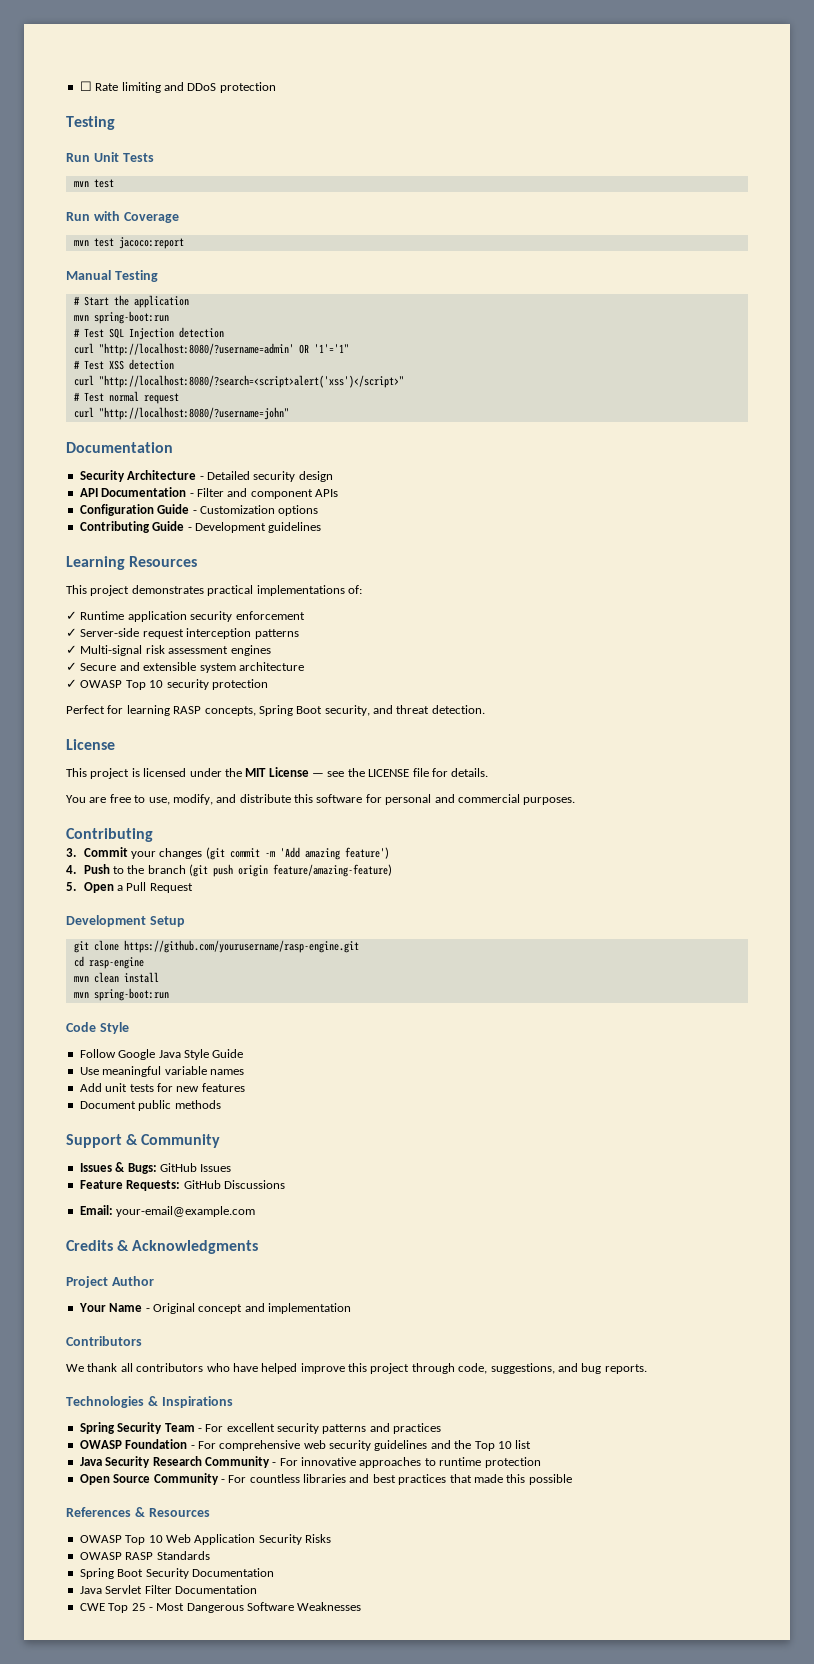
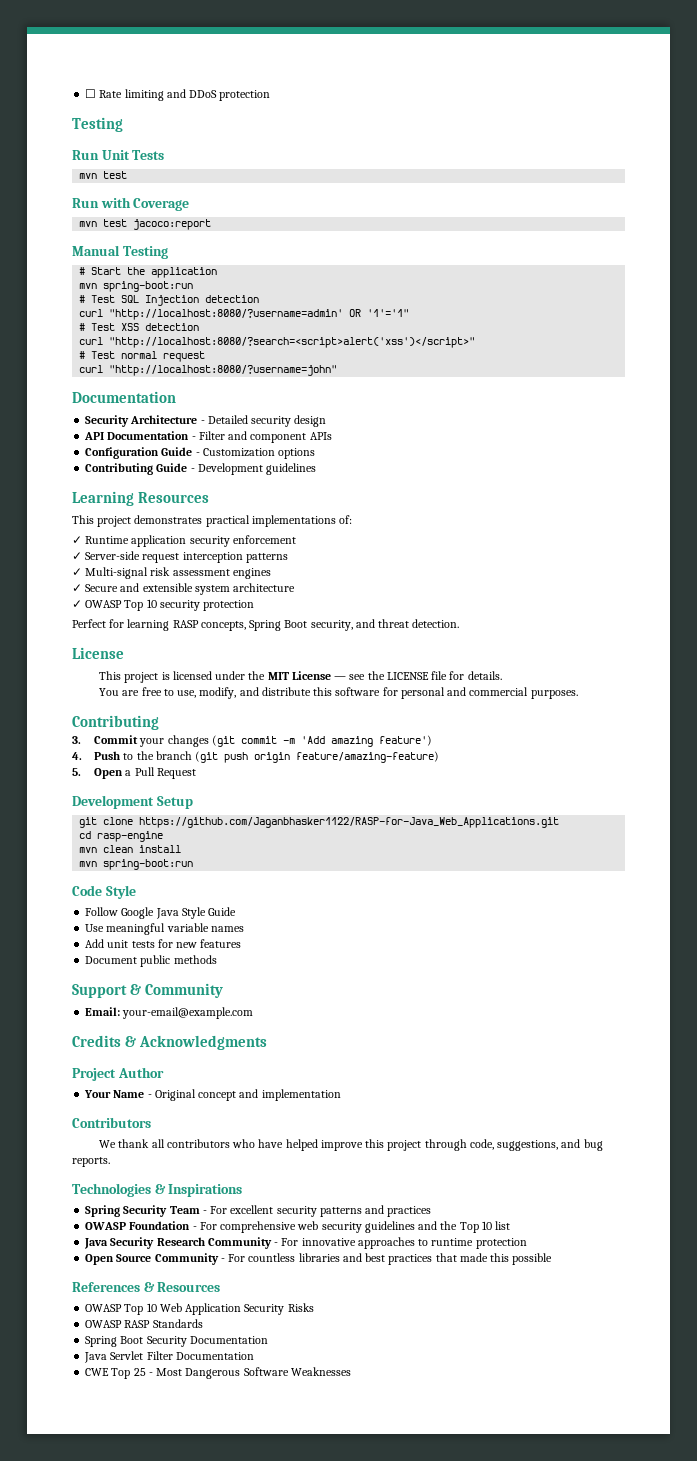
- git clone https://github.com/yourusername/rasp-engine.git
+ git clone https://github.com/Jaganbhasker1122/RASP-for-Java_Web_Applications.git
- Issues & Bugs: GitHub Issues
- Feature Requests: GitHub Discussions

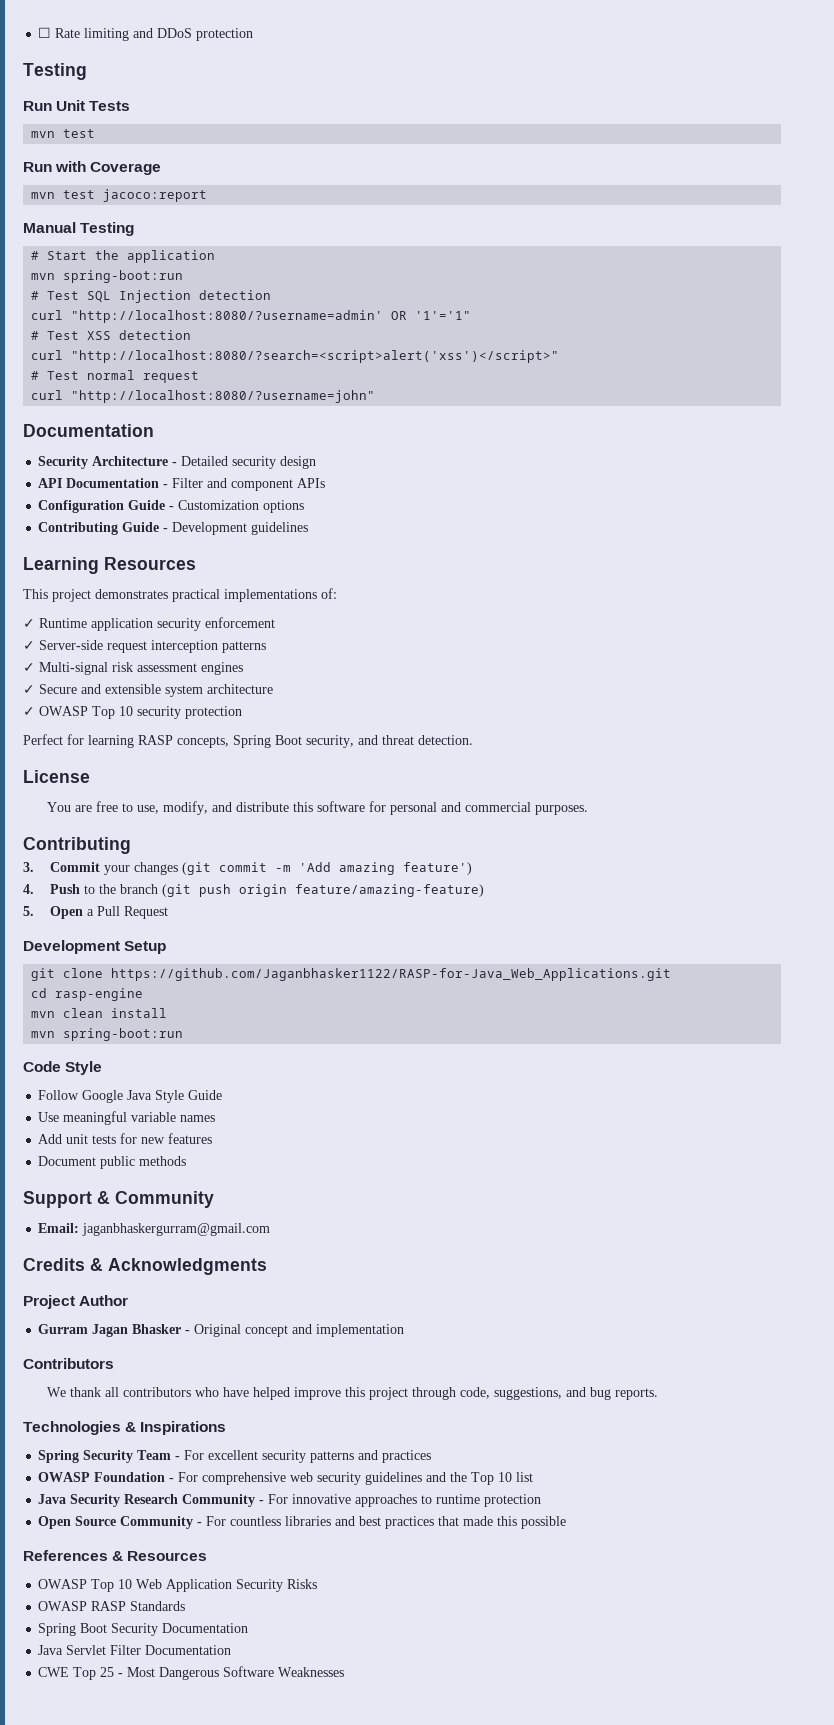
- This project is licensed under the MIT License — see the LICENSE file for details.
- Email: your-email@example.com
+ Email: jaganbhaskergurram@gmail.com
- Your Name - Original concept and implementation
+ Gurram Jagan Bhasker - Original concept and implementation

